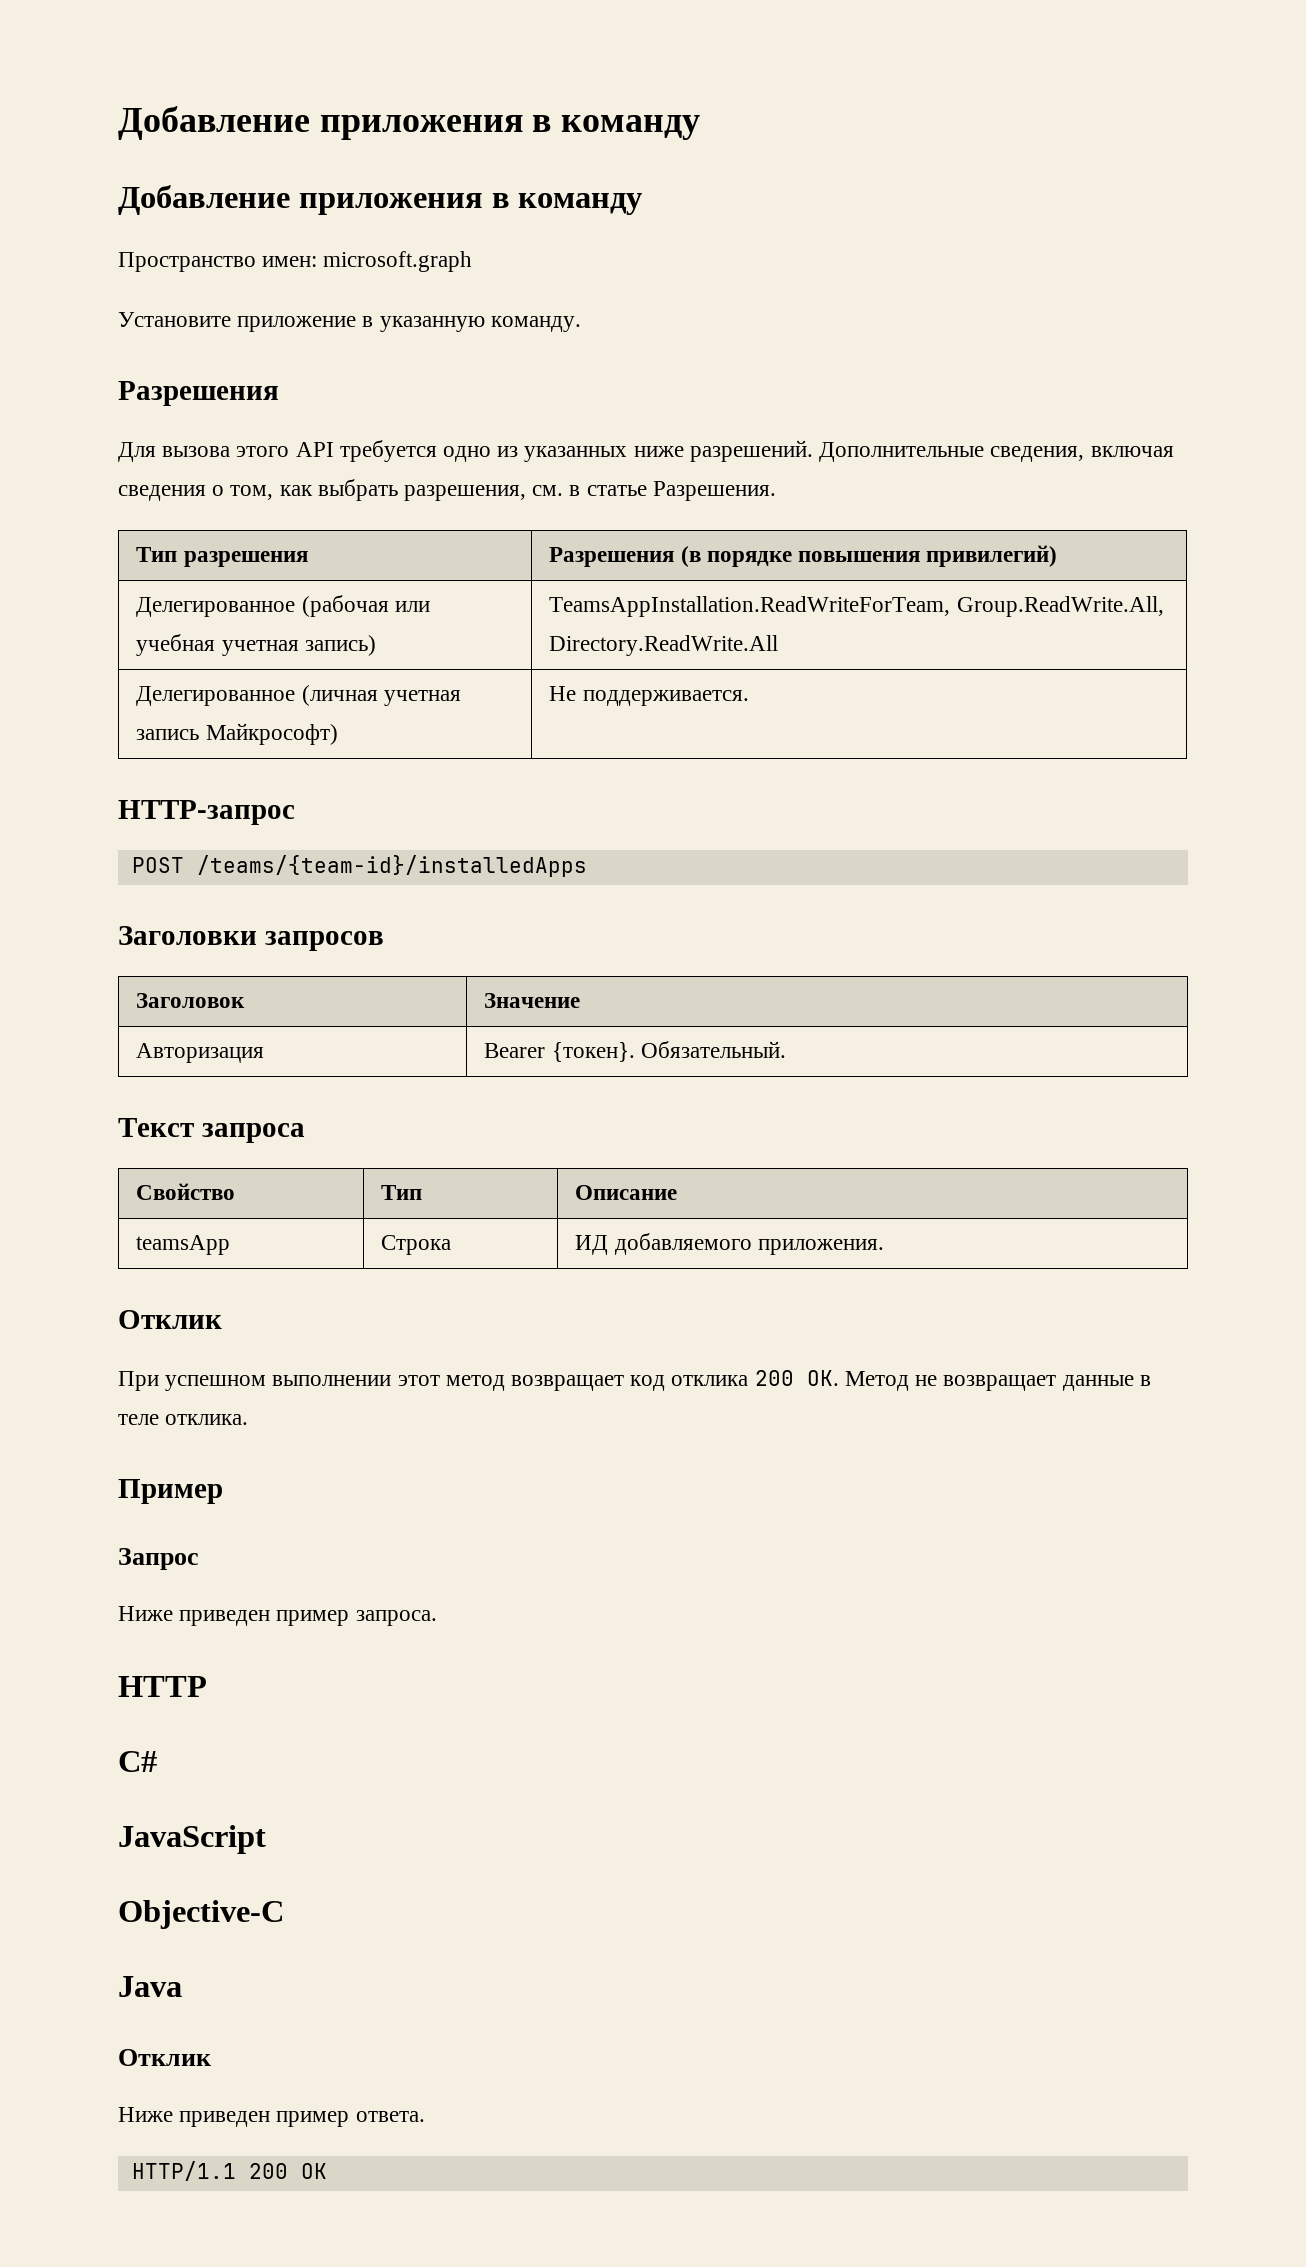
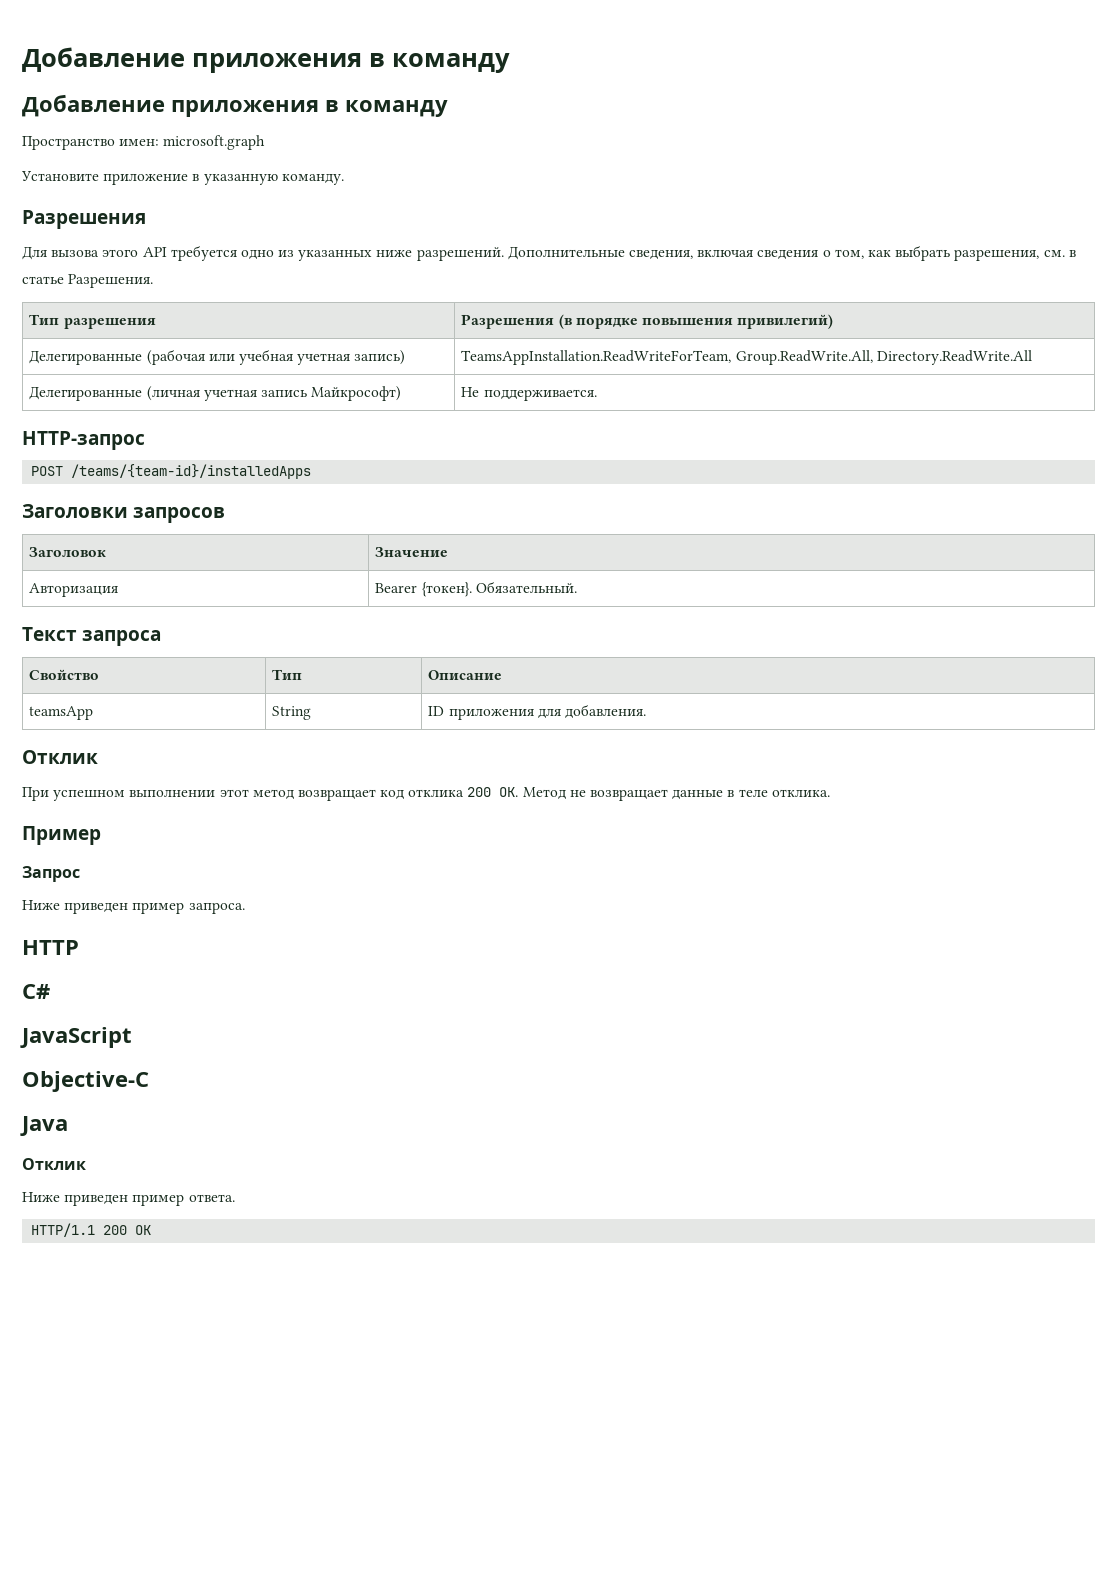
- Делегированное (рабочая или учебная учетная запись) | TeamsAppInstallation.ReadWriteForTeam, Group.ReadWrite.All, Directory.ReadWrite.All
+ Делегированные (рабочая или учебная учетная запись) | TeamsAppInstallation.ReadWriteForTeam, Group.ReadWrite.All, Directory.ReadWrite.All
- Делегированное (личная учетная запись Майкрософт) | Не поддерживается.
+ Делегированные (личная учетная запись Майкрософт) | Не поддерживается.
- teamsApp | Строка | ИД добавляемого приложения.
+ teamsApp | String | ID приложения для добавления.

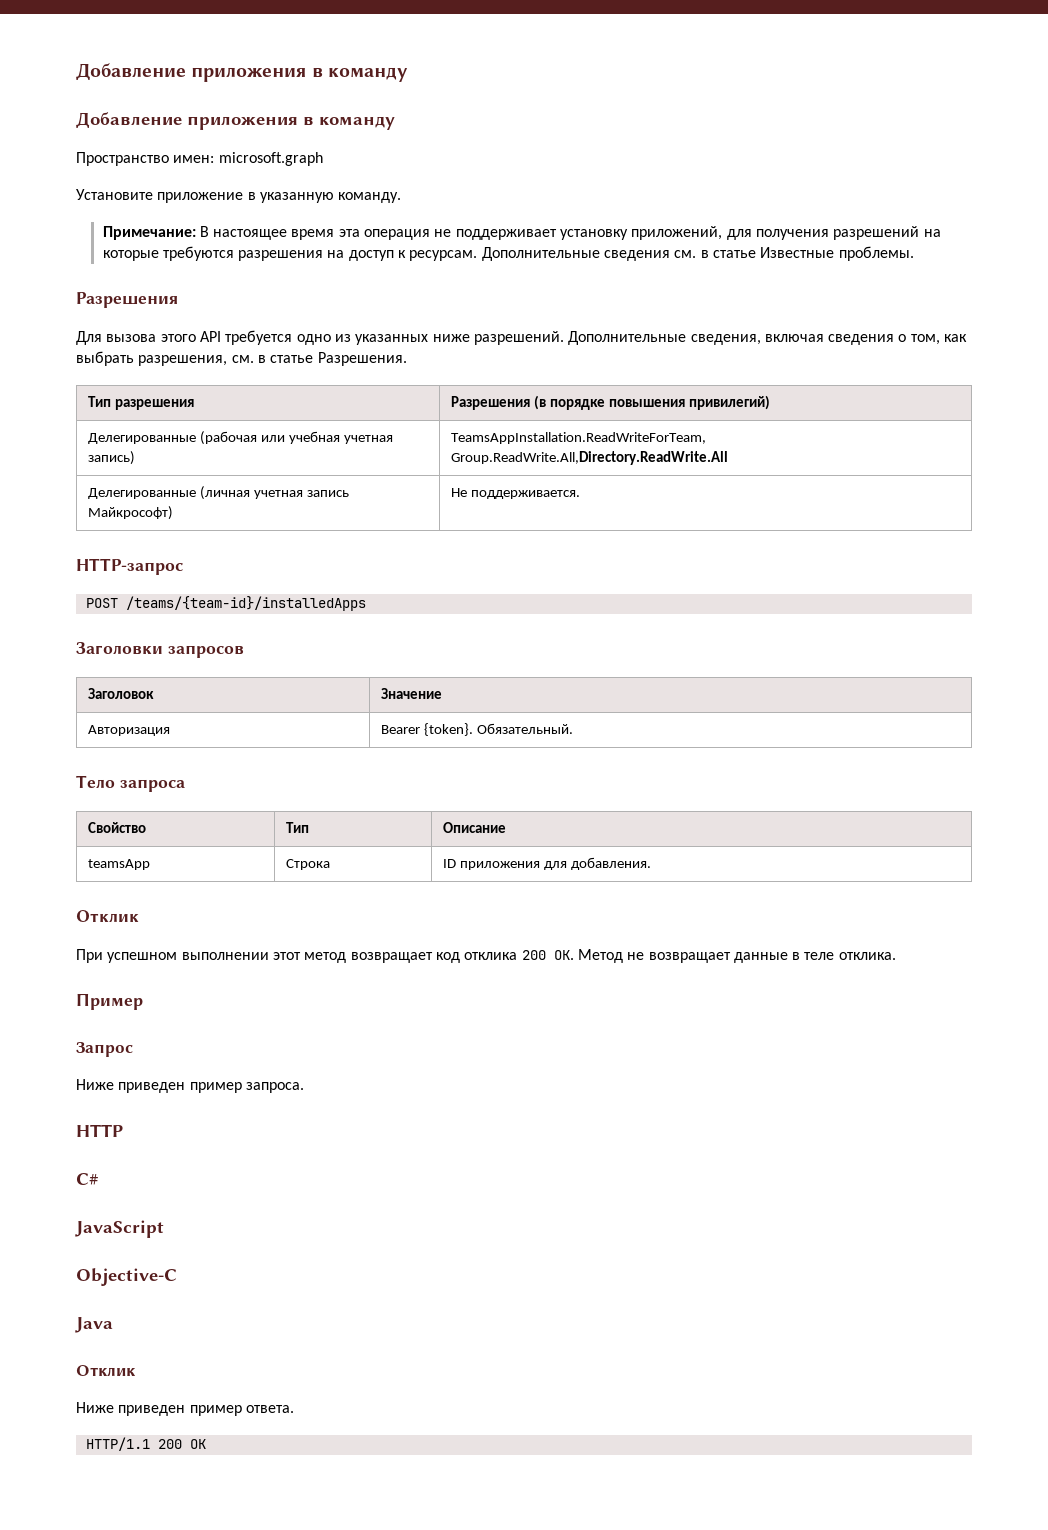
+ Примечание: В настоящее время эта операция не поддерживает установку приложений, для получения разрешений на которые требуются разрешения на доступ к ресурсам. Дополнительные сведения см. в статье Известные проблемы.
- Делегированные (рабочая или учебная учетная запись) | TeamsAppInstallation.ReadWriteForTeam, Group.ReadWrite.All, Directory.ReadWrite.All
+ Делегированные (рабочая или учебная учетная запись) | TeamsAppInstallation.ReadWriteForTeam, Group.ReadWrite.All,Directory.ReadWrite.All
- Авторизация | Bearer {токен}. Обязательный.
+ Авторизация | Bearer {token}. Обязательный.
- Текст запроса
+ Тело запроса
- teamsApp | String | ID приложения для добавления.
+ teamsApp | Строка | ID приложения для добавления.

